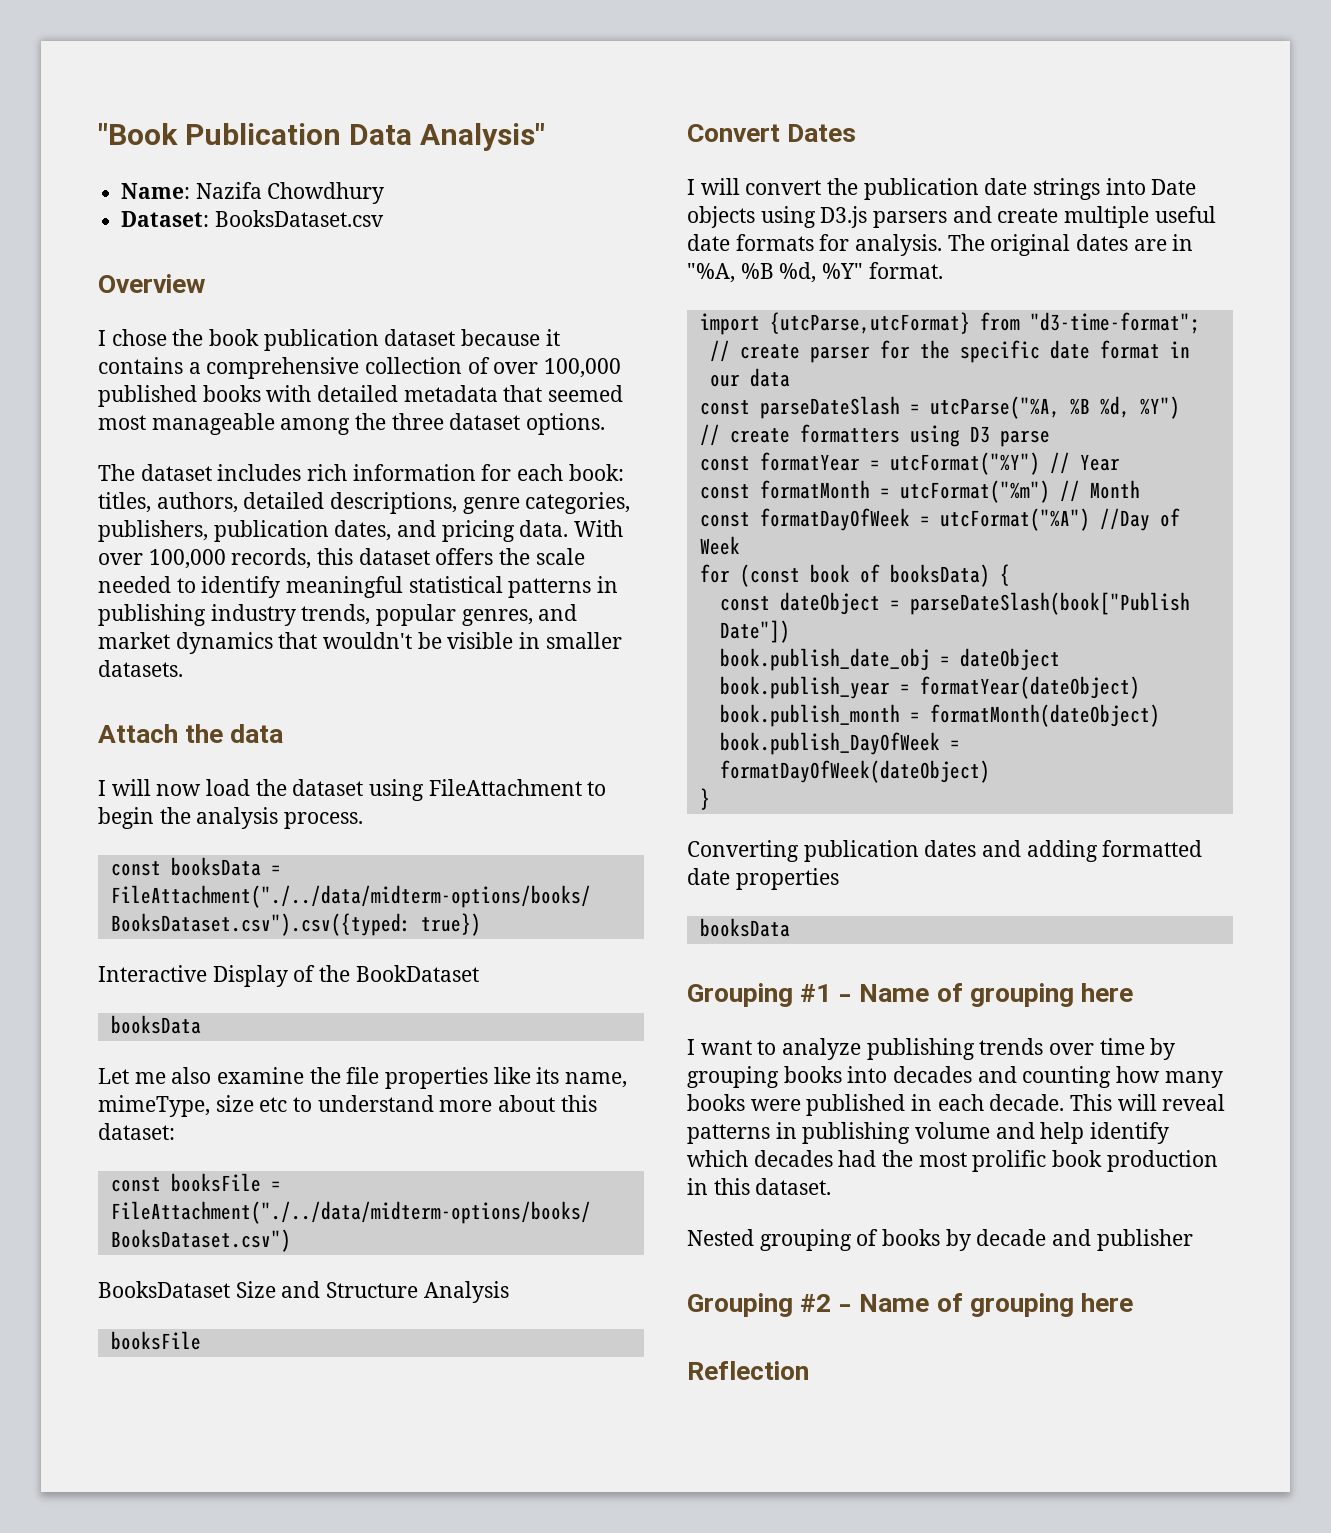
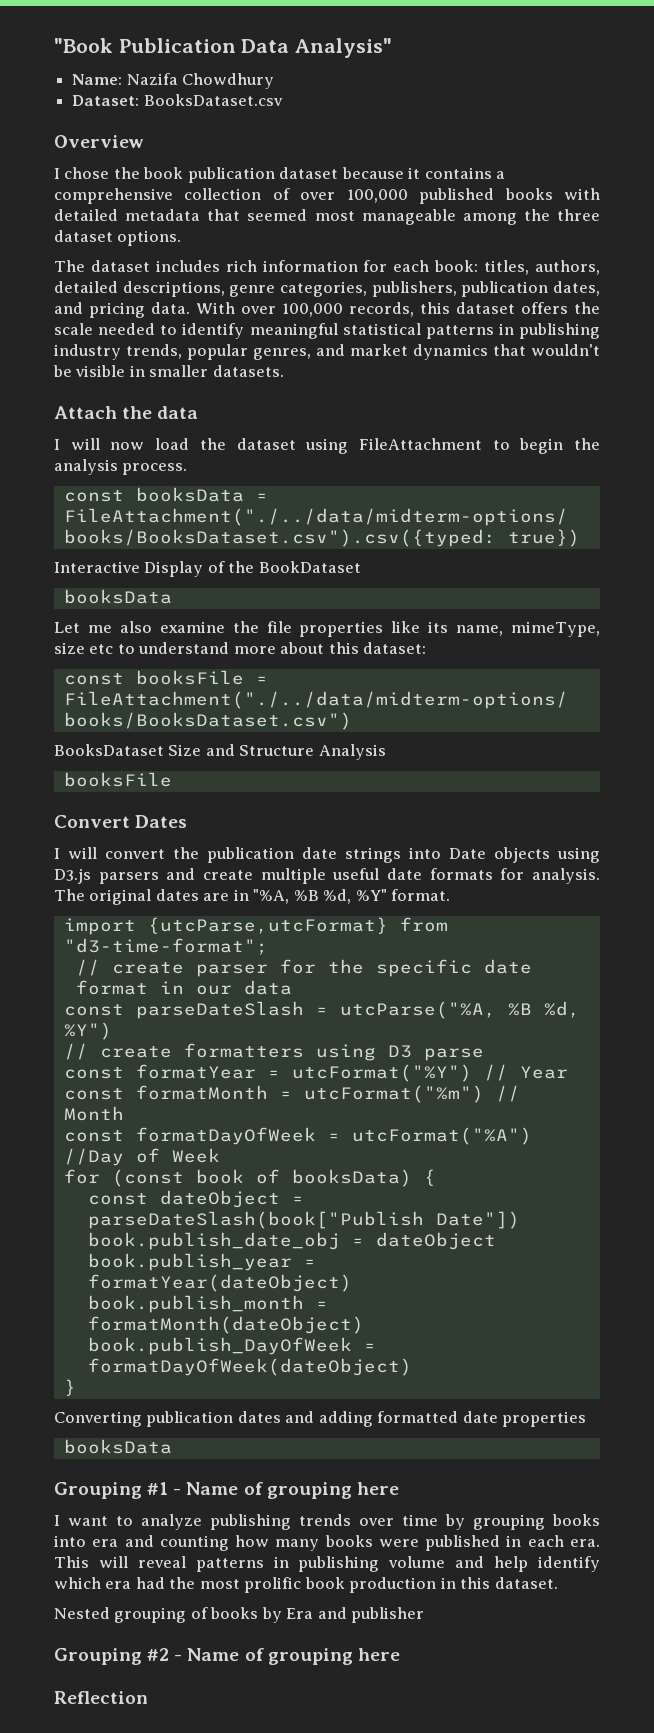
- I want to analyze publishing trends over time by grouping books into decades and counting how many books were published in each decade.
+ I want to analyze publishing trends over time by grouping books into era and counting how many books were published in each era.
- This will reveal patterns in publishing volume and help identify which decades had the most prolific book production in this dataset.
+ This will reveal patterns in publishing volume and help identify which era had the most prolific book production in this dataset.
- Nested grouping of books by decade and publisher
+ Nested grouping of books by Era and publisher

